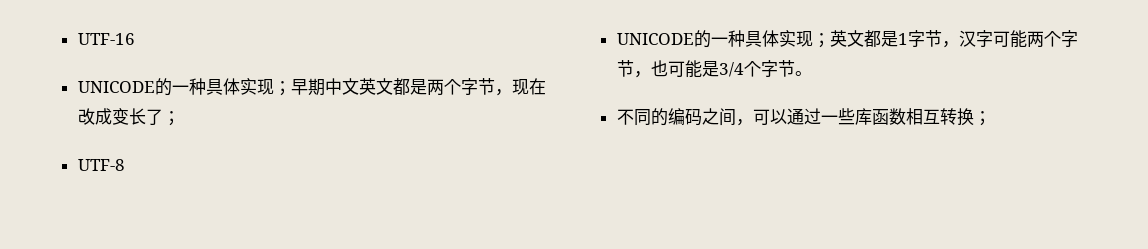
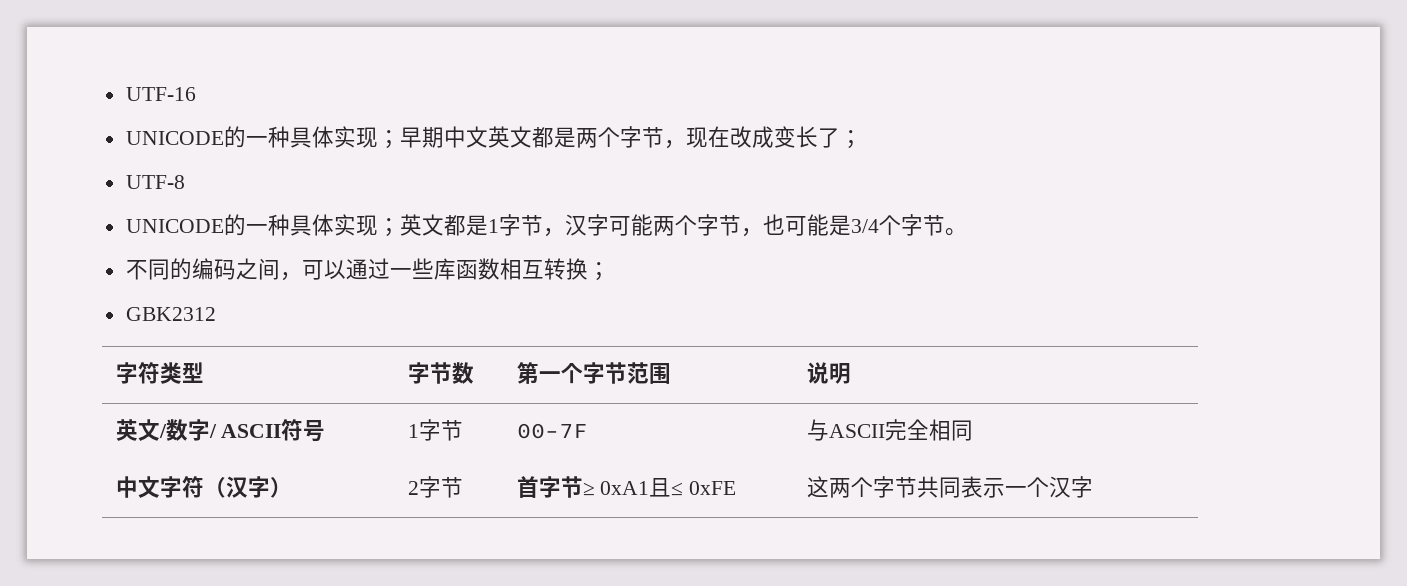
+ GBK2312
+ 字符类型 | 字节数 | 第一个字节范围 | 说明
+ 英文/数字/ ASCII符号 | 1字节 | 00–7F | 与ASCII完全相同
+ 中文字符（汉字） | 2字节 | 首字节≥ 0xA1且≤ 0xFE | 这两个字节共同表示一个汉字

